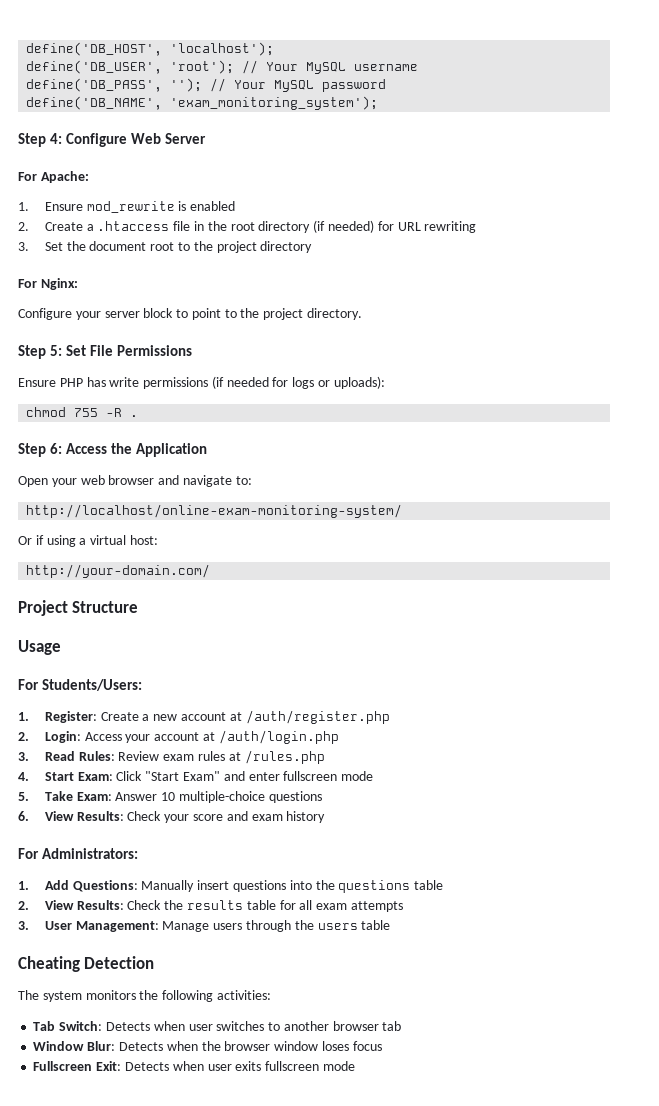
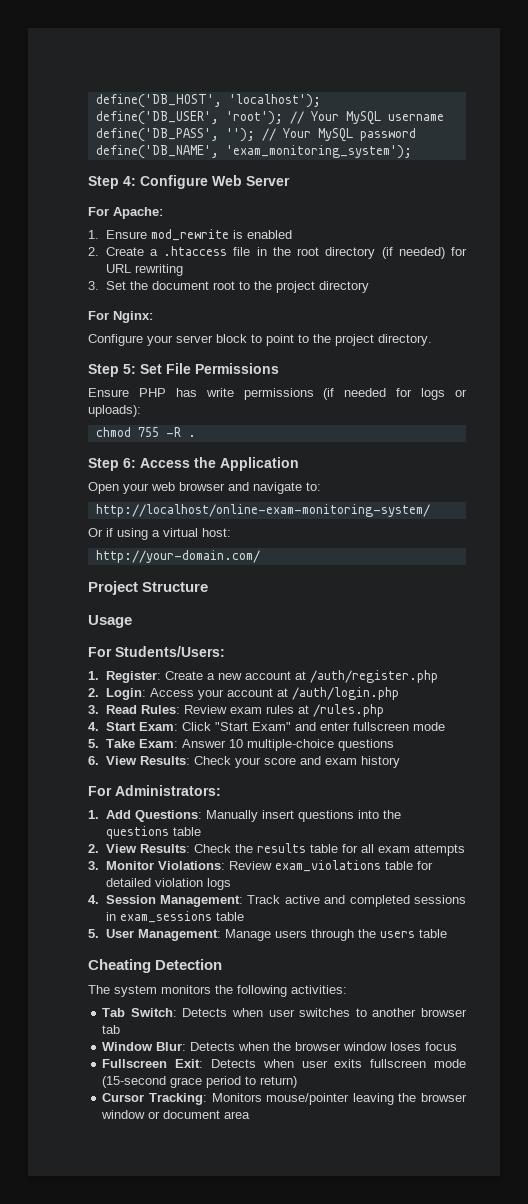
- 3. User Management: Manage users through the users table
+ 3. Monitor Violations: Review exam_violations table for detailed violation logs
+ 4. Session Management: Track active and completed sessions in exam_sessions table
+ 5. User Management: Manage users through the users table
- Fullscreen Exit: Detects when user exits fullscreen mode
+ Fullscreen Exit: Detects when user exits fullscreen mode (15-second grace period to return)
+ Cursor Tracking: Monitors mouse/pointer leaving the browser window or document area

